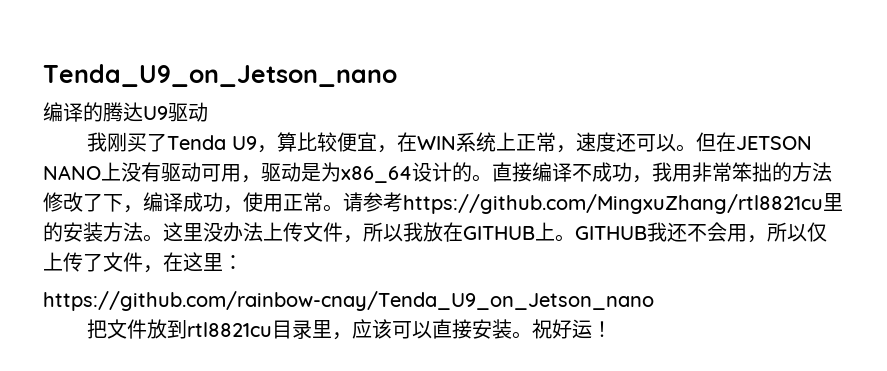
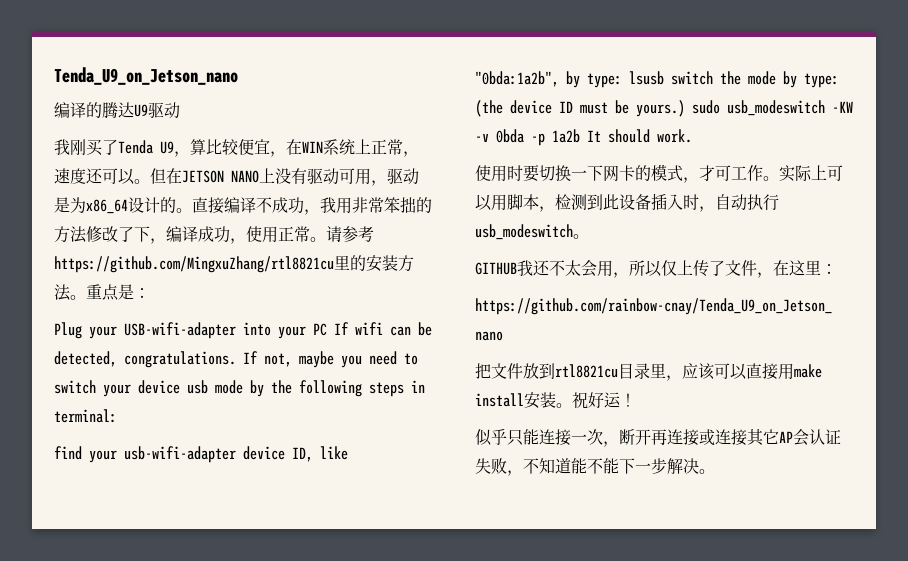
- 这里没办法上传文件，所以我放在GITHUB上。GITHUB我还不会用，所以仅上传了文件，在这里：
+ 重点是：
+ Plug your USB-wifi-adapter into your PC If wifi can be detected, congratulations. If not, maybe you need to switch your device usb mode by the following steps in terminal:
+ find your usb-wifi-adapter device ID, like "0bda:1a2b", by type: lsusb switch the mode by type: (the device ID must be yours.) sudo usb_modeswitch -KW -v 0bda -p 1a2b It should work.
+ 使用时要切换一下网卡的模式，才可工作。实际上可以用脚本，检测到此设备插入时，自动执行usb_modeswitch。
+ GITHUB我还不太会用，所以仅上传了文件，在这里：
- 把文件放到rtl8821cu目录里，应该可以直接安装。
+ 把文件放到rtl8821cu目录里，应该可以直接用make install安装。
+ 似乎只能连接一次，断开再连接或连接其它AP会认证失败，不知道能不能下一步解决。

